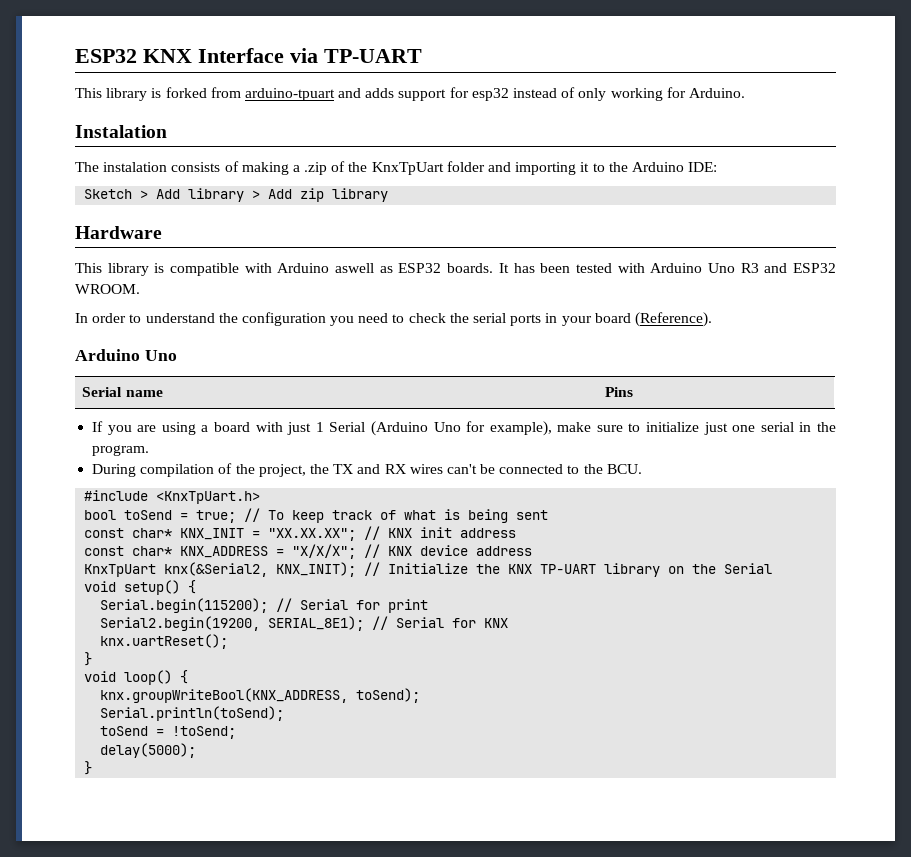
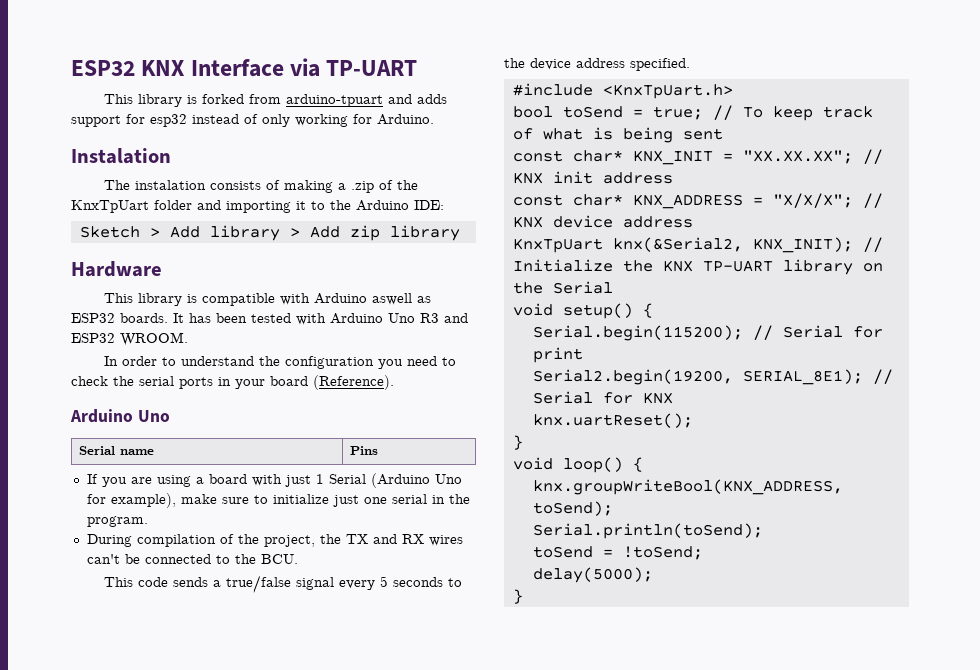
+ This code sends a true/false signal every 5 seconds to the device address specified.

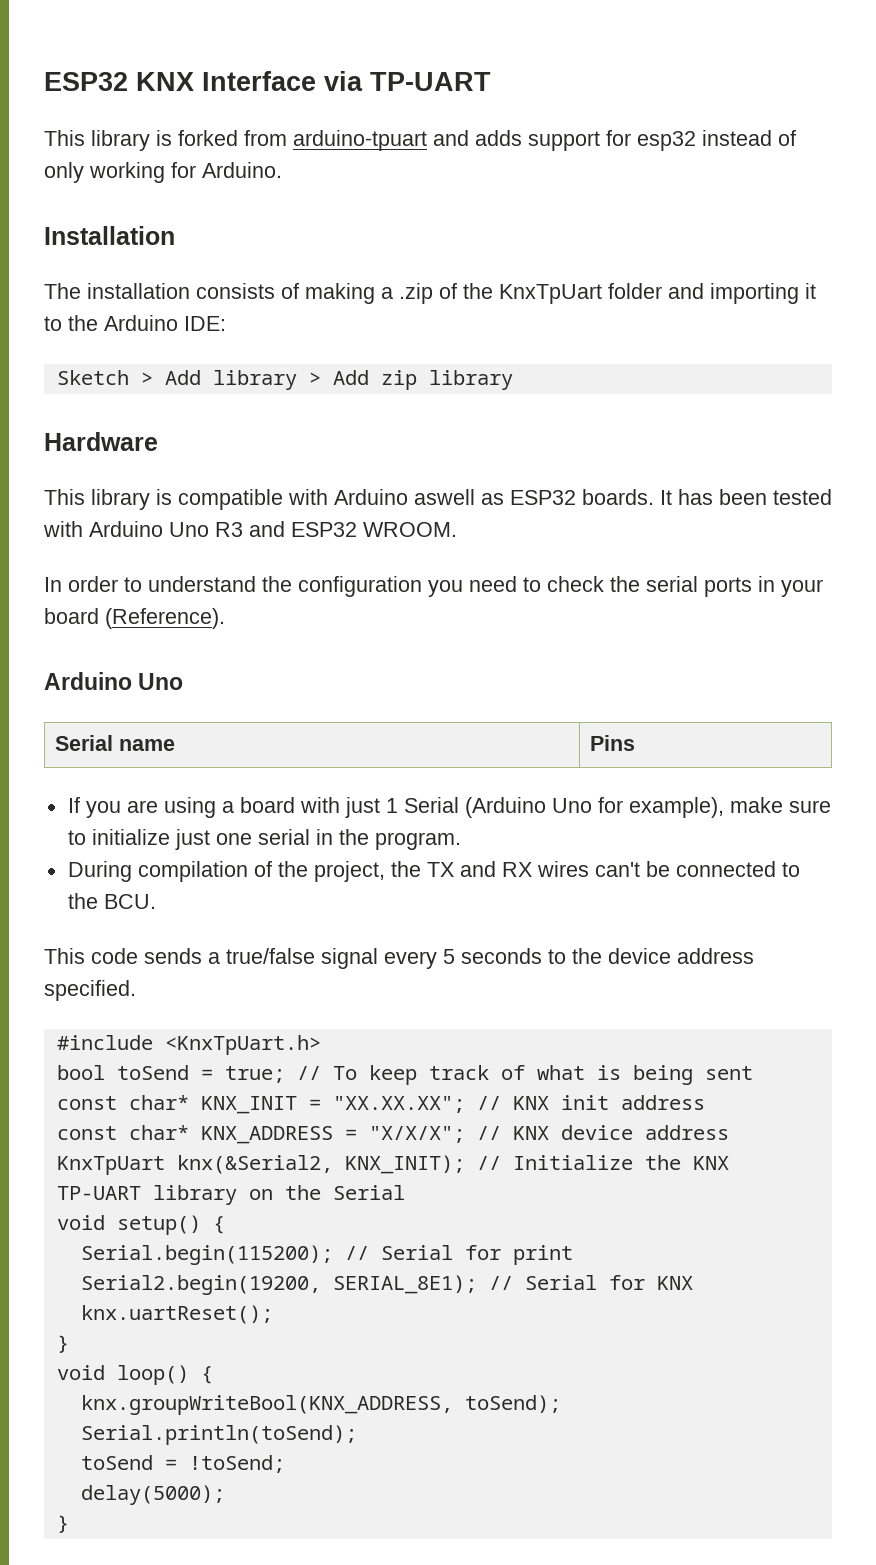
- Instalation
+ Installation
- The instalation consists of making a .zip of the KnxTpUart folder and importing it to the Arduino IDE:
+ The installation consists of making a .zip of the KnxTpUart folder and importing it to the Arduino IDE:

